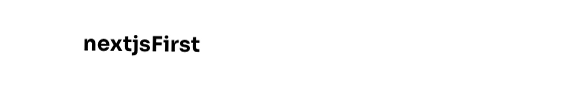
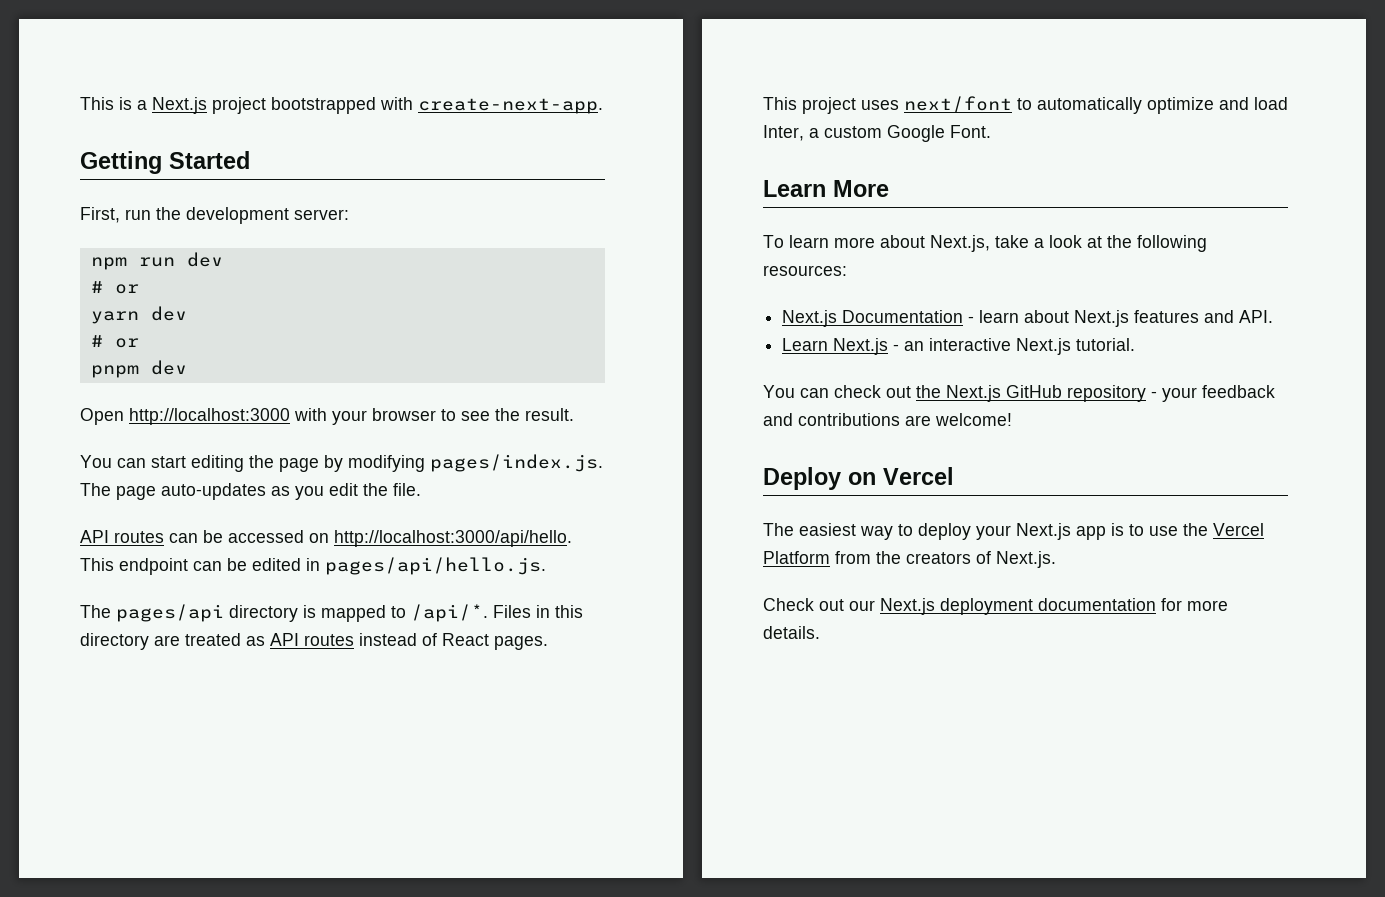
- nextjsFirst
+ This is a Next.js project bootstrapped with create-next-app.
+ Getting Started
+ First, run the development server:
+ npm run dev
+ # or
+ yarn dev
+ # or
+ pnpm dev
+ Open http://localhost:3000 with your browser to see the result.
+ You can start editing the page by modifying pages/index.js. The page auto-updates as you edit the file.
+ API routes can be accessed on http://localhost:3000/api/hello. This endpoint can be edited in pages/api/hello.js.
+ The pages/api directory is mapped to /api/*. Files in this directory are treated as API routes instead of React pages.
+ This project uses next/font to automatically optimize and load Inter, a custom Google Font.
+ Learn More
+ To learn more about Next.js, take a look at the following resources:
+ Next.js Documentation - learn about Next.js features and API.
+ Learn Next.js - an interactive Next.js tutorial.
+ You can check out the Next.js GitHub repository - your feedback and contributions are welcome!
+ Deploy on Vercel
+ The easiest way to deploy your Next.js app is to use the Vercel Platform from the creators of Next.js.
+ Check out our Next.js deployment documentation for more details.

